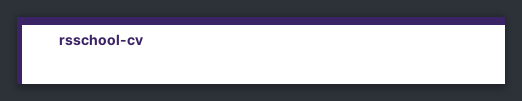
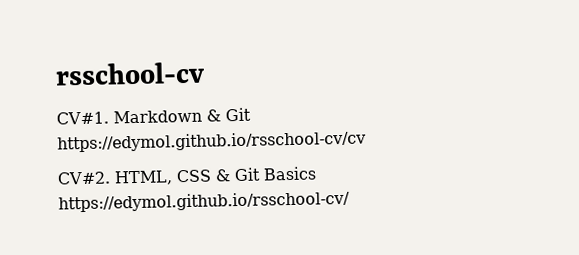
+ CV#1. Markdown & Git https://edymol.github.io/rsschool-cv/cv
+ CV#2. HTML, CSS & Git Basics https://edymol.github.io/rsschool-cv/

